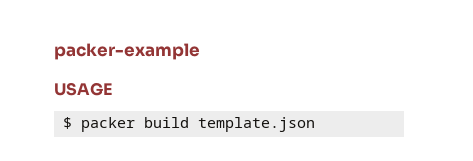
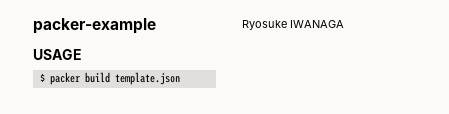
+ Ryosuke IWANAGA

